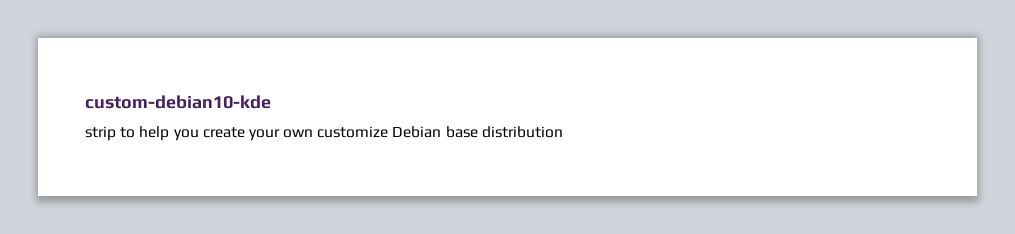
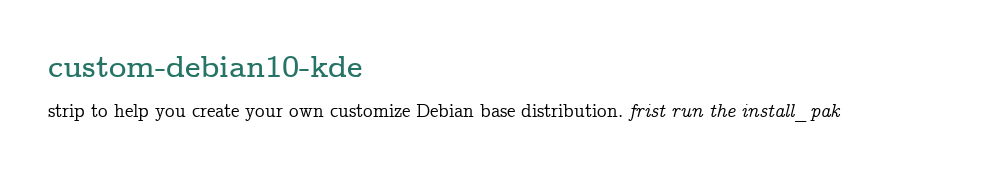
- strip to help you create your own customize Debian base distribution
+ strip to help you create your own customize Debian base distribution. frist run the install_pak

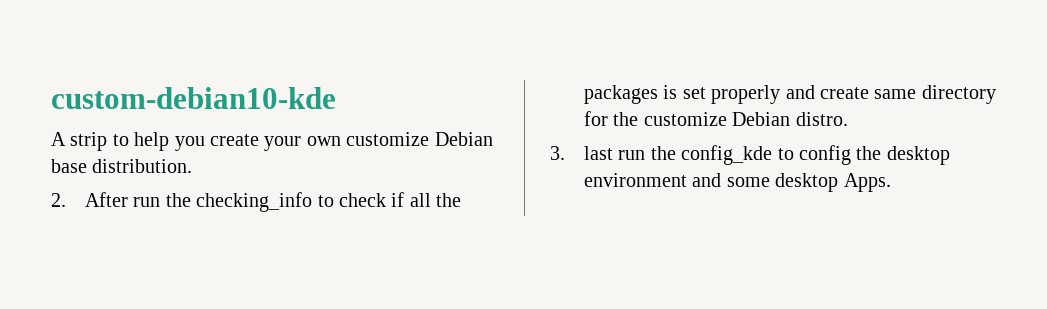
- strip to help you create your own customize Debian base distribution. frist run the install_pak
+ A strip to help you create your own customize Debian base distribution.
+ 2. After run the checking_info to check if all the packages is set properly and create same directory for the customize Debian distro.
+ 3. last run the config_kde to config the desktop environment and some desktop Apps.

